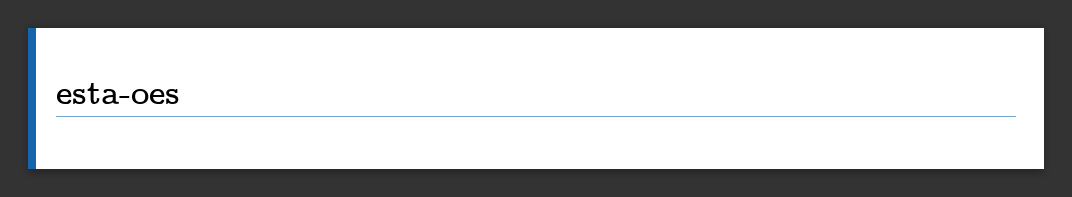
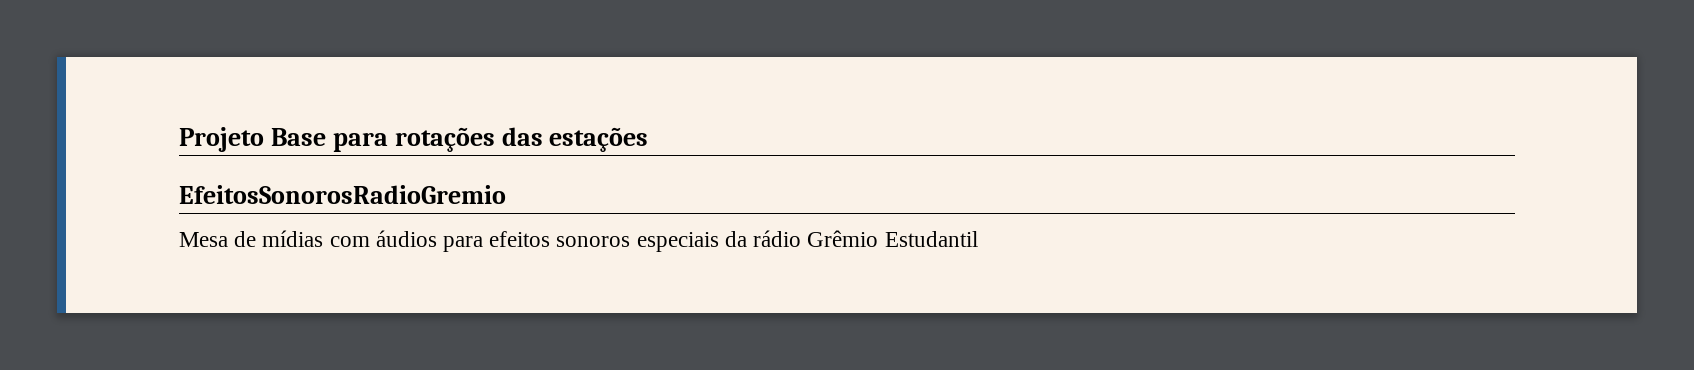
- esta-oes
+ Projeto Base para rotações das estações
+ EfeitosSonorosRadioGremio
+ Mesa de mídias com áudios para efeitos sonoros especiais da rádio Grêmio Estudantil

